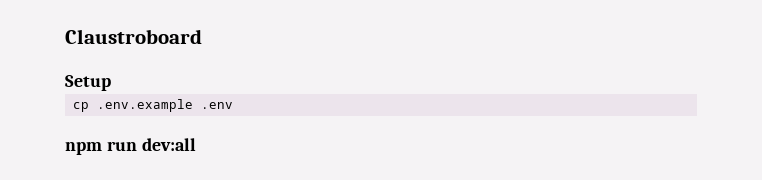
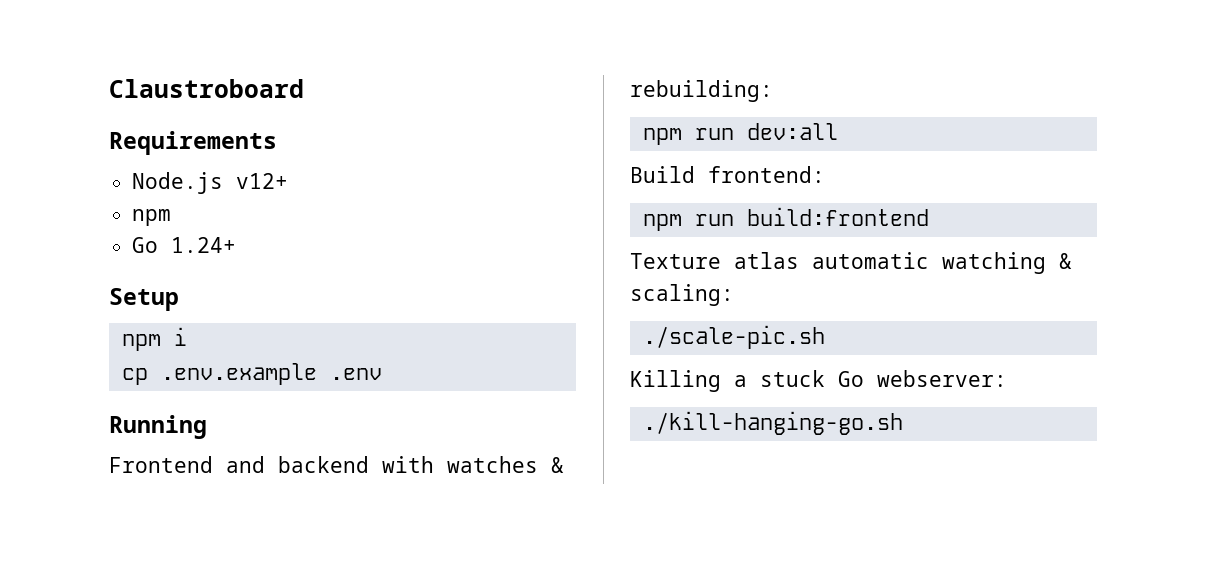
+ Requirements
+ Node.js v12+
+ npm
+ Go 1.24+
+ npm i
+ Running
+ Frontend and backend with watches & rebuilding:
  npm run dev:all
+ Build frontend:
+ npm run build:frontend
+ Texture atlas automatic watching & scaling:
+ ./scale-pic.sh
+ Killing a stuck Go webserver:
+ ./kill-hanging-go.sh

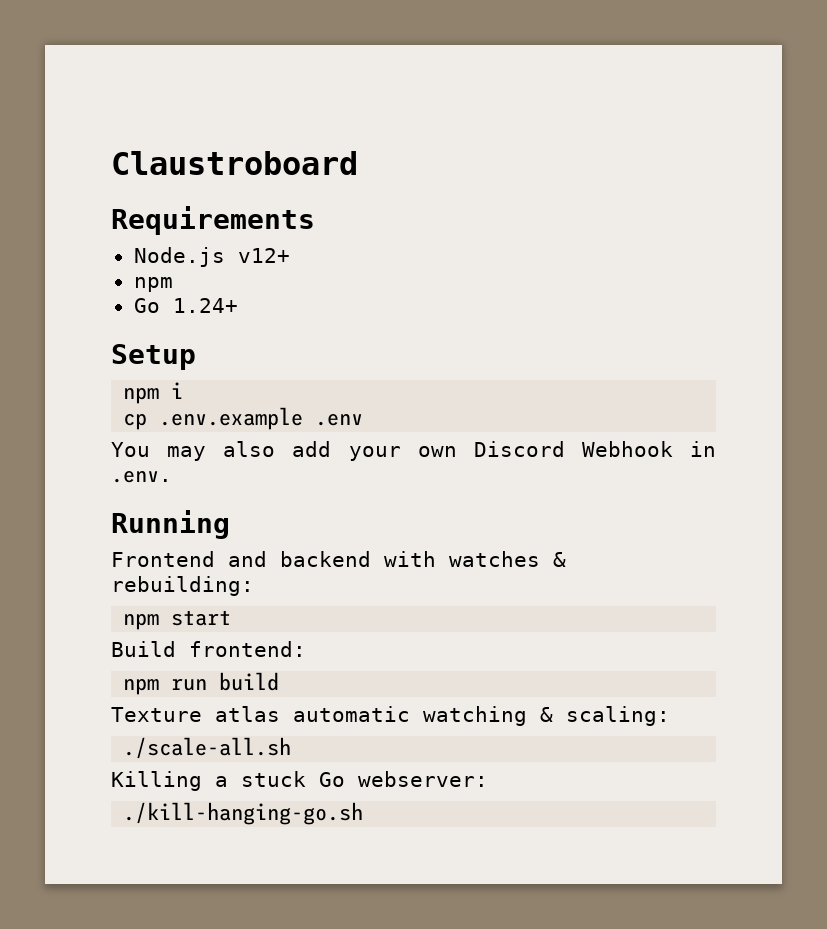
+ You may also add your own Discord Webhook in .env.
- npm run dev:all
+ npm start
- npm run build:frontend
+ npm run build
- ./scale-pic.sh
+ ./scale-all.sh

